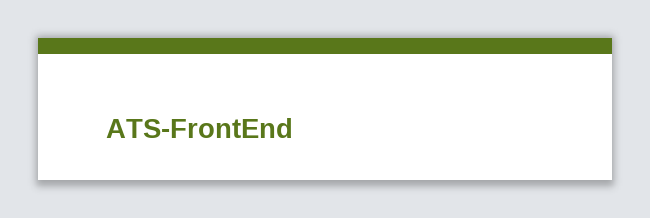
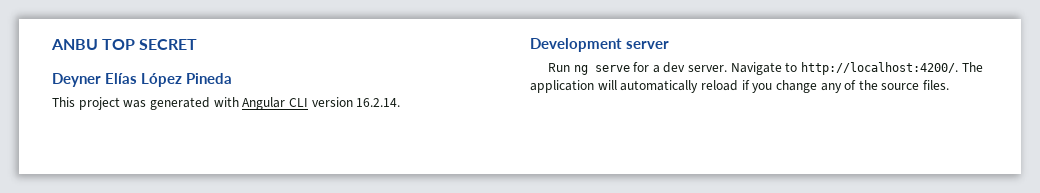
- ATS-FrontEnd
+ ANBU TOP SECRET
+ Deyner Elías López Pineda
+ This project was generated with Angular CLI version 16.2.14.
+ Development server
+ Run ng serve for a dev server. Navigate to http://localhost:4200/. The application will automatically reload if you change any of the source files.

